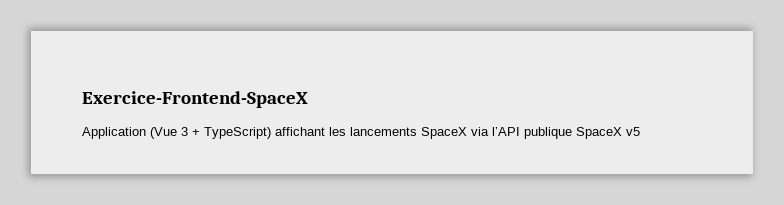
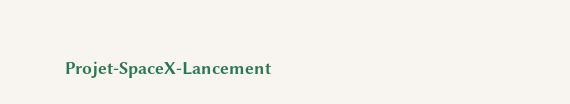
- Exercice-Frontend-SpaceX
- Application (Vue 3 + TypeScript) affichant les lancements SpaceX via l’API publique SpaceX v5
+ Projet-SpaceX-Lancement

